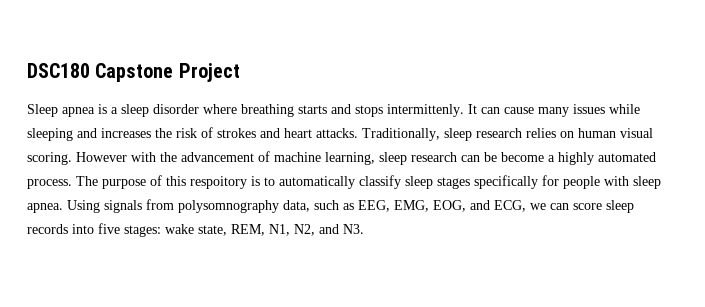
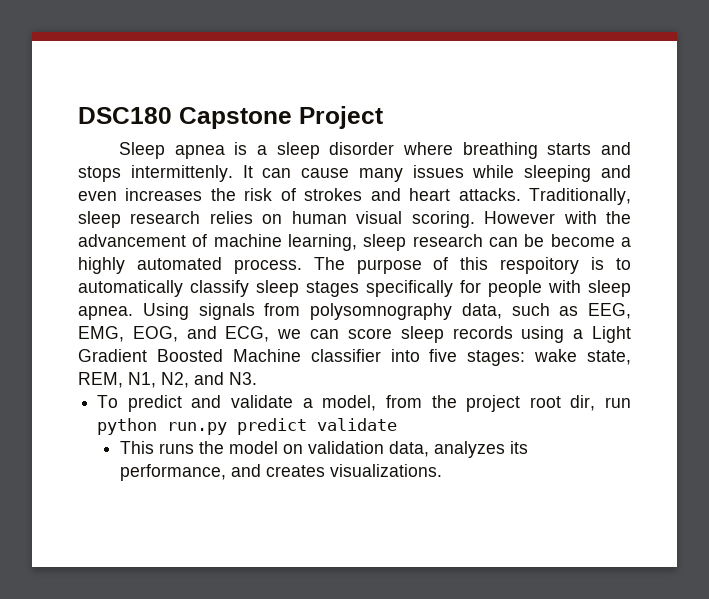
- It can cause many issues while sleeping and increases the risk of strokes and heart attacks.
+ It can cause many issues while sleeping and even increases the risk of strokes and heart attacks.
- Using signals from polysomnography data, such as EEG, EMG, EOG, and ECG, we can score sleep records into five stages: wake state, REM, N1, N2, and N3.
+ Using signals from polysomnography data, such as EEG, EMG, EOG, and ECG, we can score sleep records using a Light Gradient Boosted Machine classifier into five stages: wake state, REM, N1, N2, and N3.
+ To predict and validate a model, from the project root dir, run python run.py predict validate
+ This runs the model on validation data, analyzes its performance, and creates visualizations.

